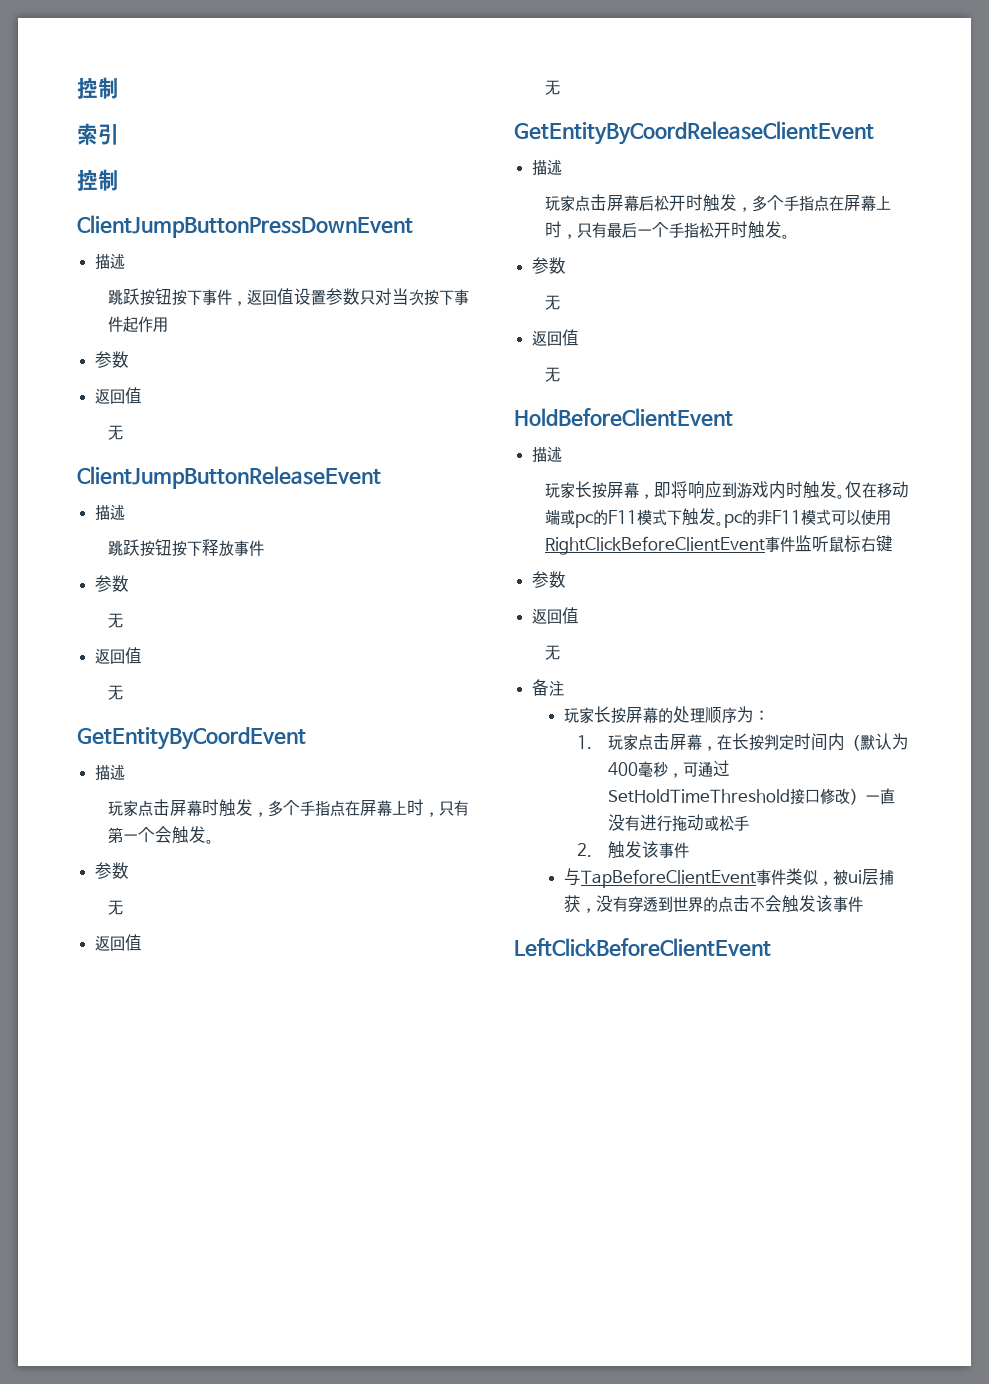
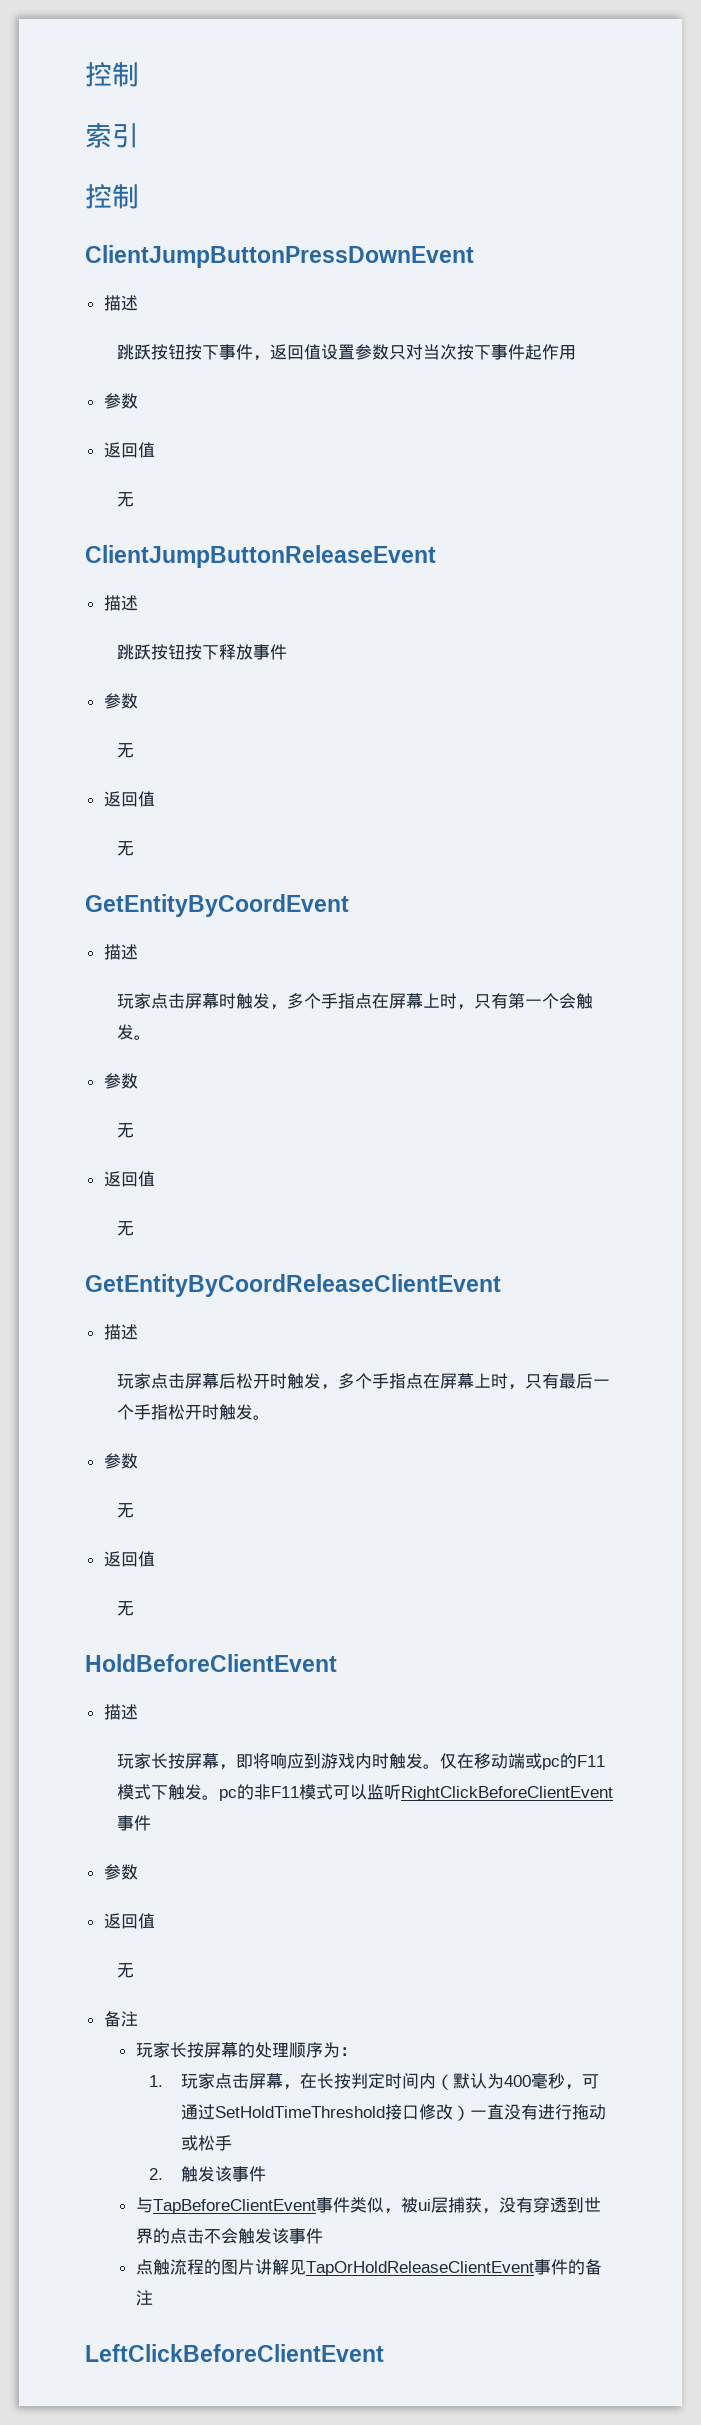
- 仅在移动端或pc的F11模式下触发。pc的非F11模式可以使用RightClickBeforeClientEvent事件监听鼠标右键
+ 仅在移动端或pc的F11模式下触发。pc的非F11模式可以监听RightClickBeforeClientEvent事件
+ 点触流程的图片讲解见TapOrHoldReleaseClientEvent事件的备注

